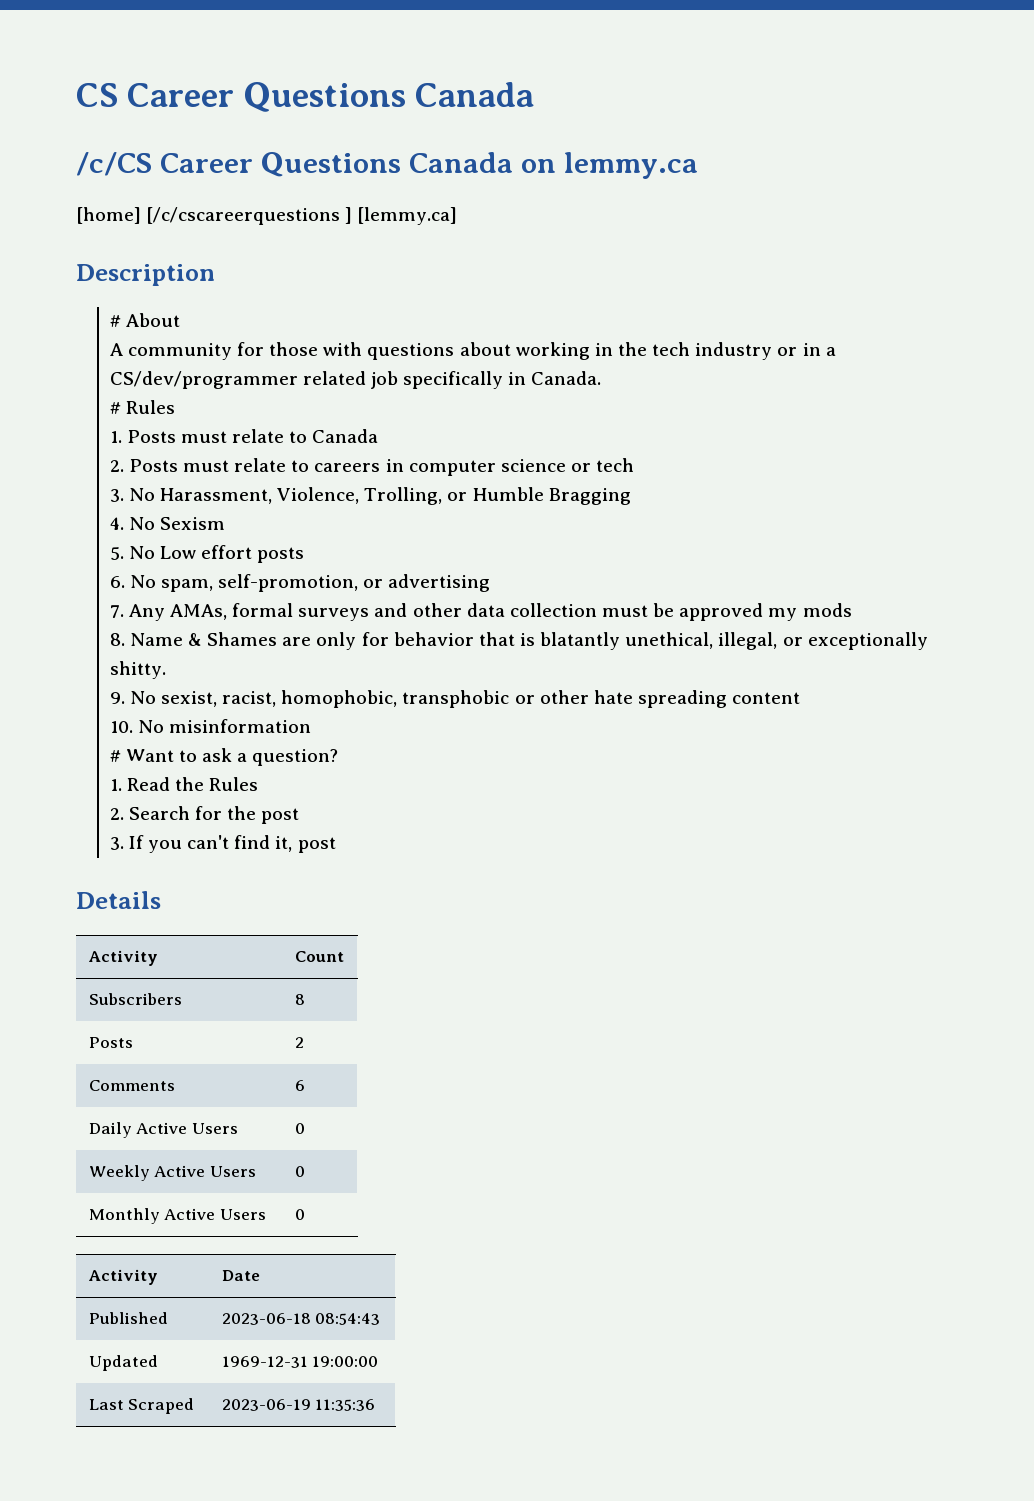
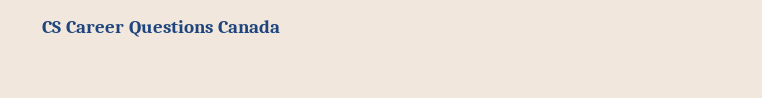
- /c/CS Career Questions Canada on lemmy.ca
- [home] [/c/cscareerquestions ] [lemmy.ca]
- Description
- # About
- A community for those with questions about working in the tech industry or in a CS/dev/programmer related job specifically in Canada.
- # Rules
- 1. Posts must relate to Canada
- 2. Posts must relate to careers in computer science or tech
- 3. No Harassment, Violence, Trolling, or Humble Bragging
- 4. No Sexism
- 5. No Low effort posts
- 6. No spam, self-promotion, or advertising
- 7. Any AMAs, formal surveys and other data collection must be approved my mods
- 8. Name & Shames are only for behavior that is blatantly unethical, illegal, or exceptionally shitty.
- 9. No sexist, racist, homophobic, transphobic or other hate spreading content
- 10. No misinformation
- # Want to ask a question?
- 1. Read the Rules
- 2. Search for the post
- 3. If you can't find it, post
- Details
- Activity | Count
- Subscribers | 8
- Posts | 2
- Comments | 6
- Daily Active Users | 0
- Weekly Active Users | 0
- Monthly Active Users | 0
- Activity | Date
- Published | 2023-06-18 08:54:43
- Updated | 1969-12-31 19:00:00
- Last Scraped | 2023-06-19 11:35:36

